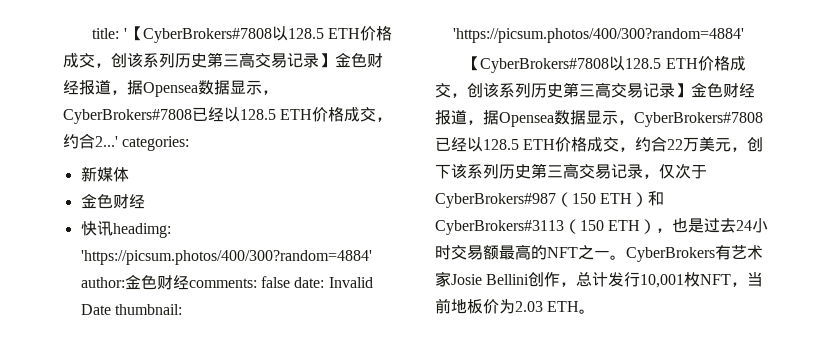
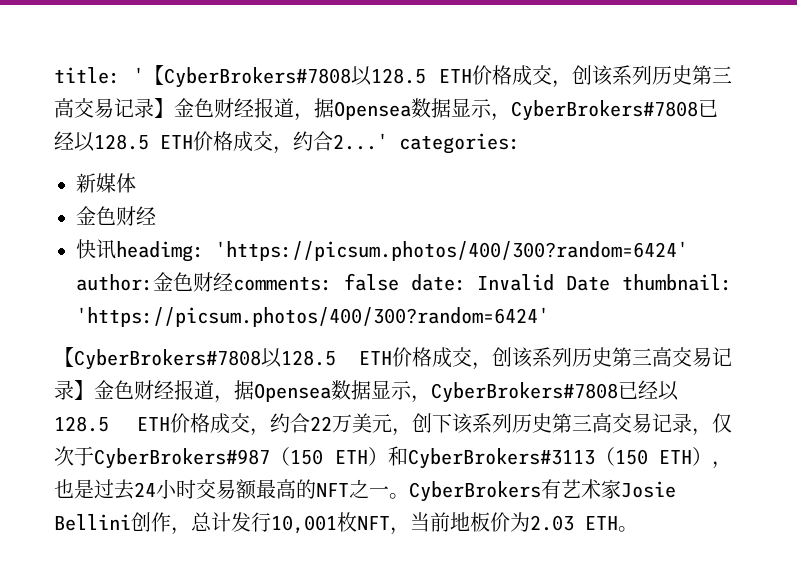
- 快讯headimg: 'https://picsum.photos/400/300?random=4884' author:金色财经comments: false date: Invalid Date thumbnail: 'https://picsum.photos/400/300?random=4884'
+ 快讯headimg: 'https://picsum.photos/400/300?random=6424' author:金色财经comments: false date: Invalid Date thumbnail: 'https://picsum.photos/400/300?random=6424'

